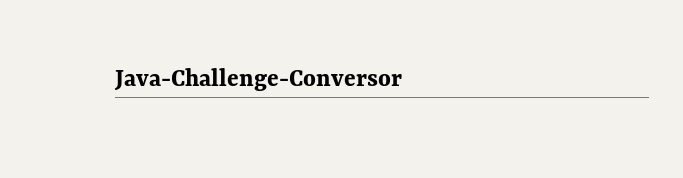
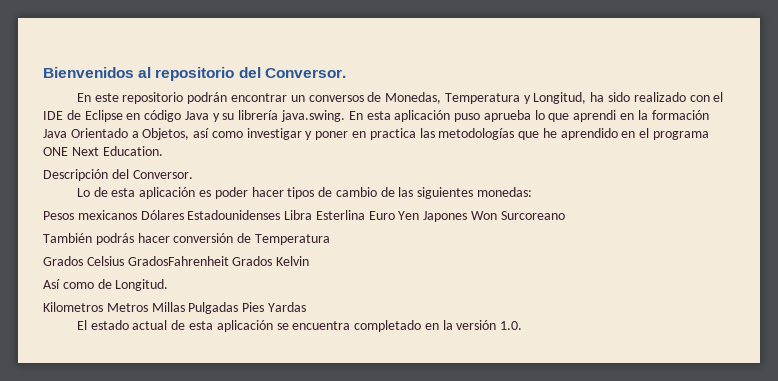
- Java-Challenge-Conversor
+ Bienvenidos al repositorio del Conversor.
+ En este repositorio podrán encontrar un conversos de Monedas, Temperatura y Longitud, ha sido realizado con el IDE de Eclipse en código Java y su librería java.swing. En esta aplicación puso aprueba lo que aprendi en la formación Java Orientado a Objetos, así como investigar y poner en practica las metodologías que he aprendido en el programa ONE Next Education.
+ Descripción del Conversor.
+ Lo de esta aplicación es poder hacer tipos de cambio de las siguientes monedas:
+ Pesos mexicanos Dólares Estadounidenses Libra Esterlina Euro Yen Japones Won Surcoreano
+ También podrás hacer conversión de Temperatura
+ Grados Celsius GradosFahrenheit Grados Kelvin
+ Así como de Longitud.
+ Kilometros Metros Millas Pulgadas Pies Yardas
+ El estado actual de esta aplicación se encuentra completado en la versión 1.0.

